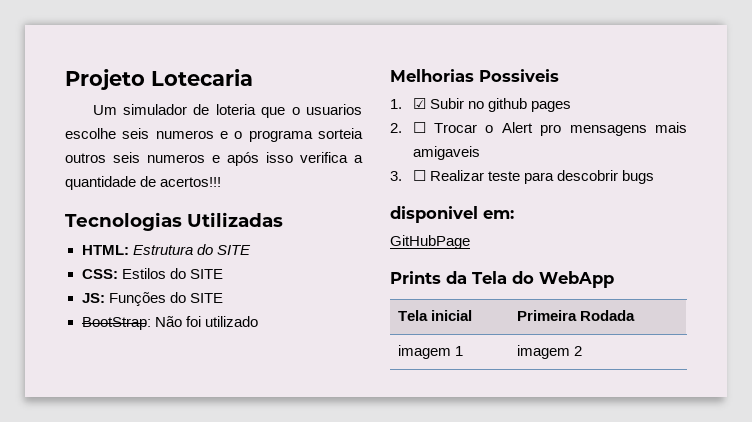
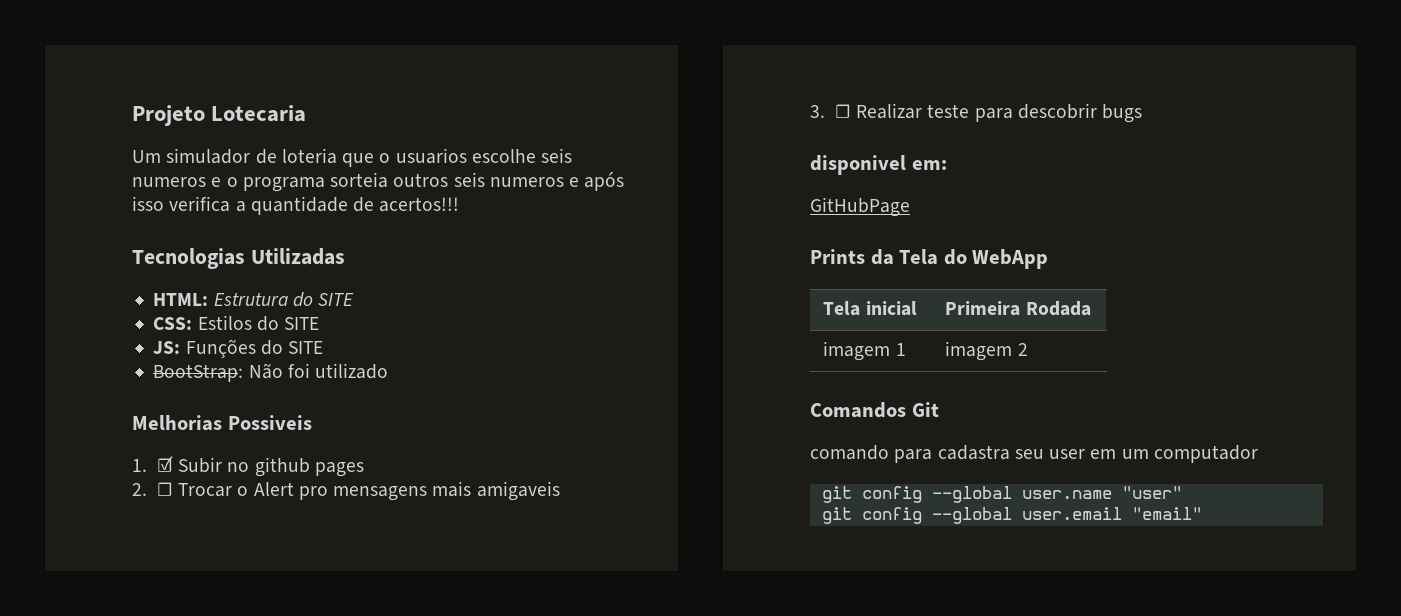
+ Comandos Git
+ comando para cadastra seu user em um computador
+ git config --global user.name "user"
+ git config --global user.email "email"

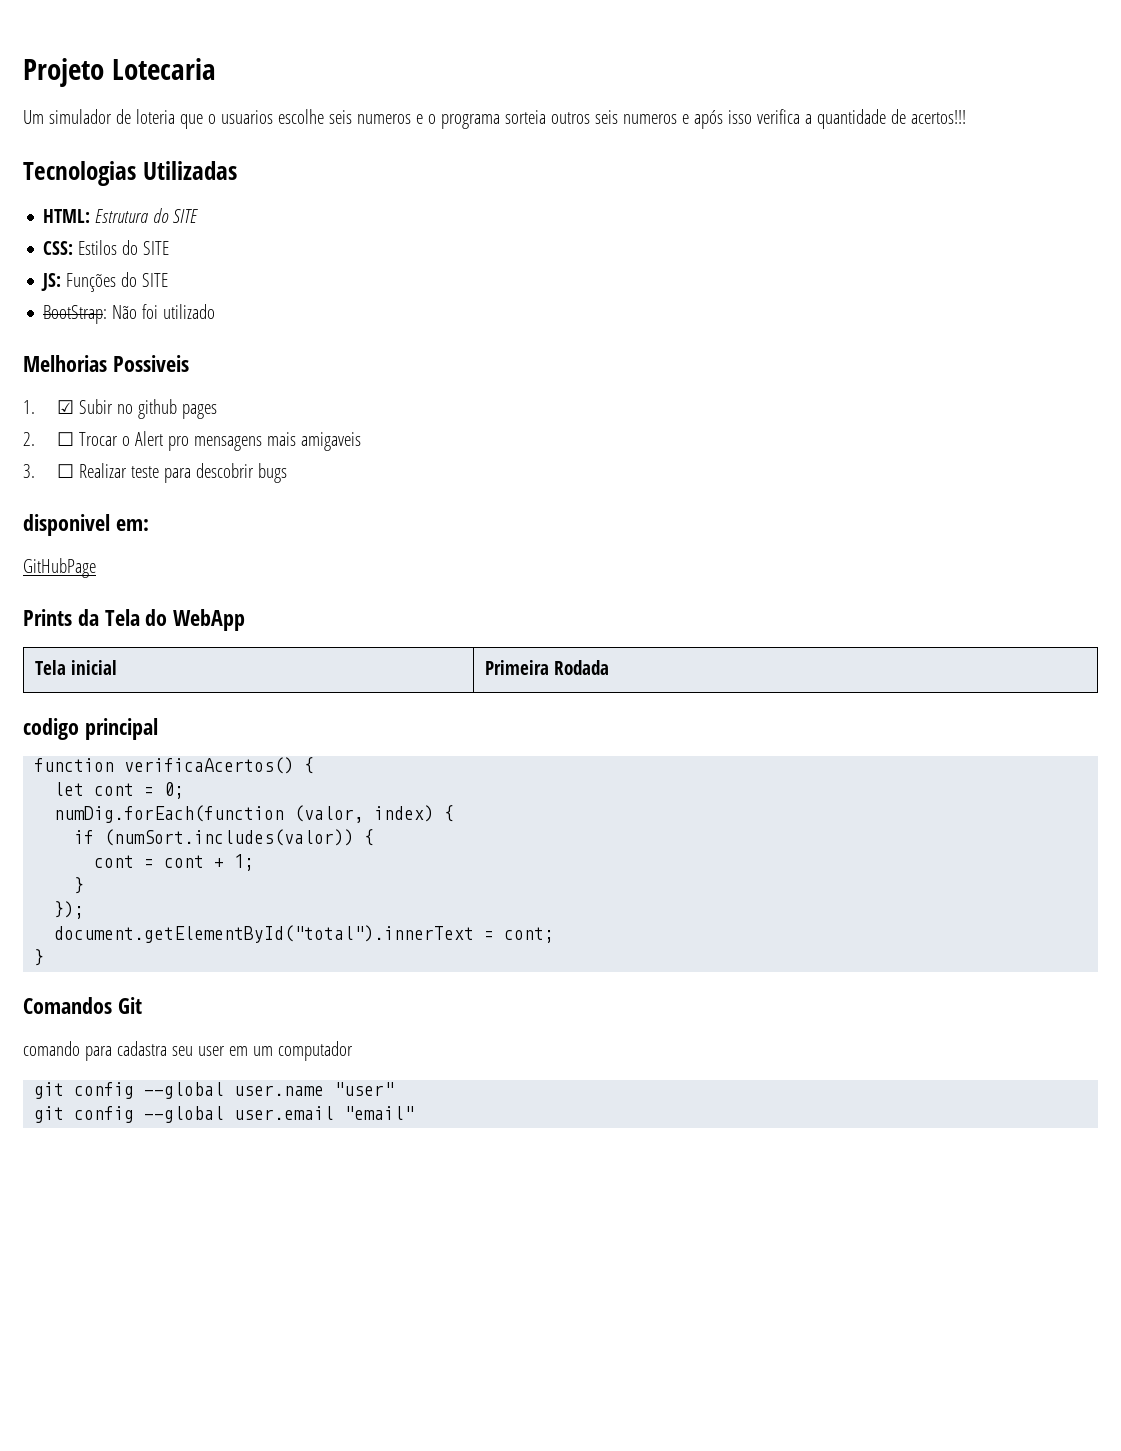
- imagem 1 | imagem 2
+ codigo principal
+ function verificaAcertos() {
+ let cont = 0;
+ numDig.forEach(function (valor, index) {
+ if (numSort.includes(valor)) {
+ cont = cont + 1;
+ }
+ });
+ document.getElementById("total").innerText = cont;
+ }

